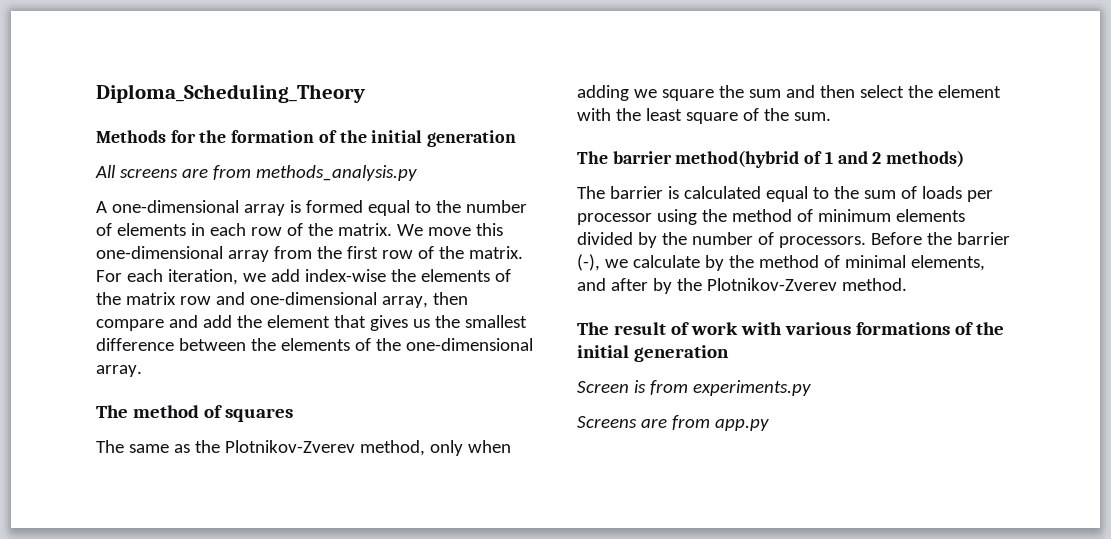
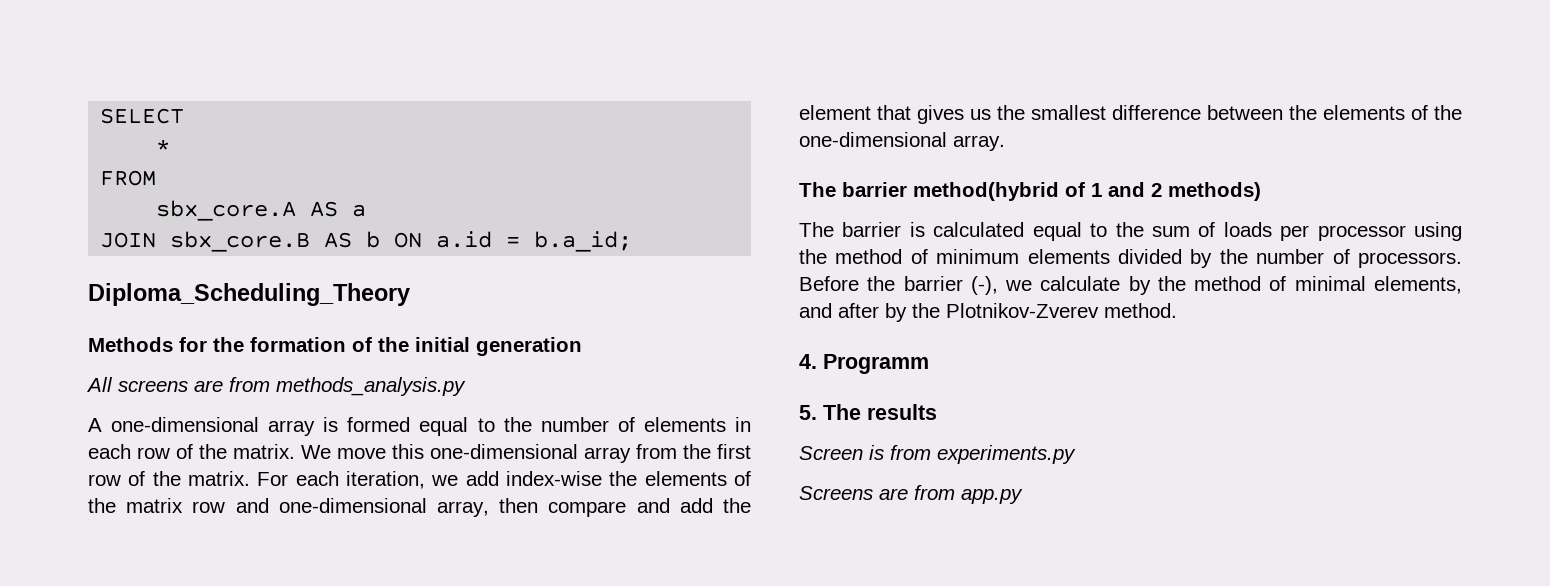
+ SELECT
+ *
+ FROM
+ sbx_core.A AS a
+ JOIN sbx_core.B AS b ON a.id = b.a_id;
- The method of squares
- The same as the Plotnikov-Zverev method, only when adding we square the sum and then select the element with the least square of the sum.
- The result of work with various formations of the initial generation
+ 4. Programm
+ 5. The results

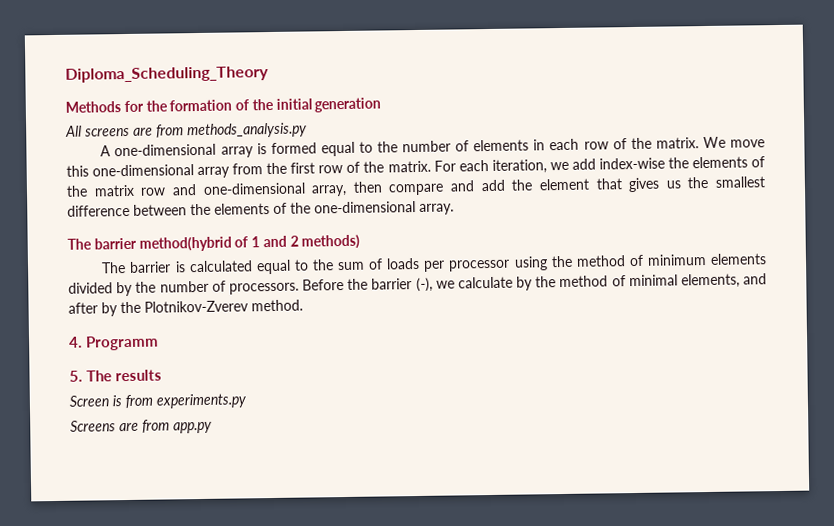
- SELECT
- *
- FROM
- sbx_core.A AS a
- JOIN sbx_core.B AS b ON a.id = b.a_id;

